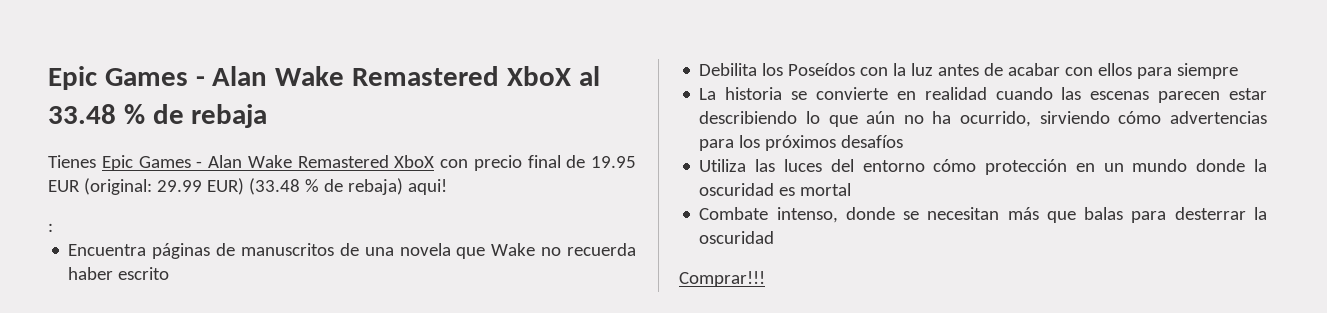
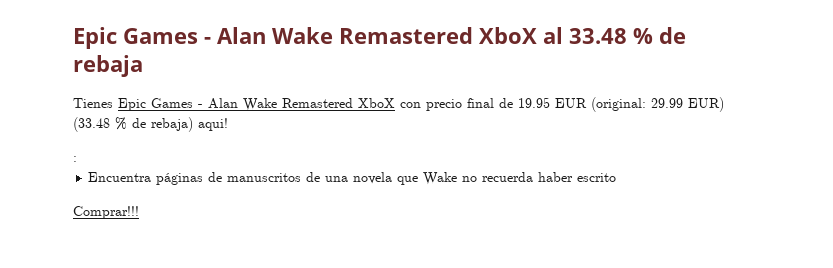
- Debilita los Poseídos con la luz antes de acabar con ellos para siempre
- La historia se convierte en realidad cuando las escenas parecen estar describiendo lo que aún no ha ocurrido, sirviendo cómo advertencias para los próximos desafíos
- Utiliza las luces del entorno cómo protección en un mundo donde la oscuridad es mortal
- Combate intenso, donde se necesitan más que balas para desterrar la oscuridad

